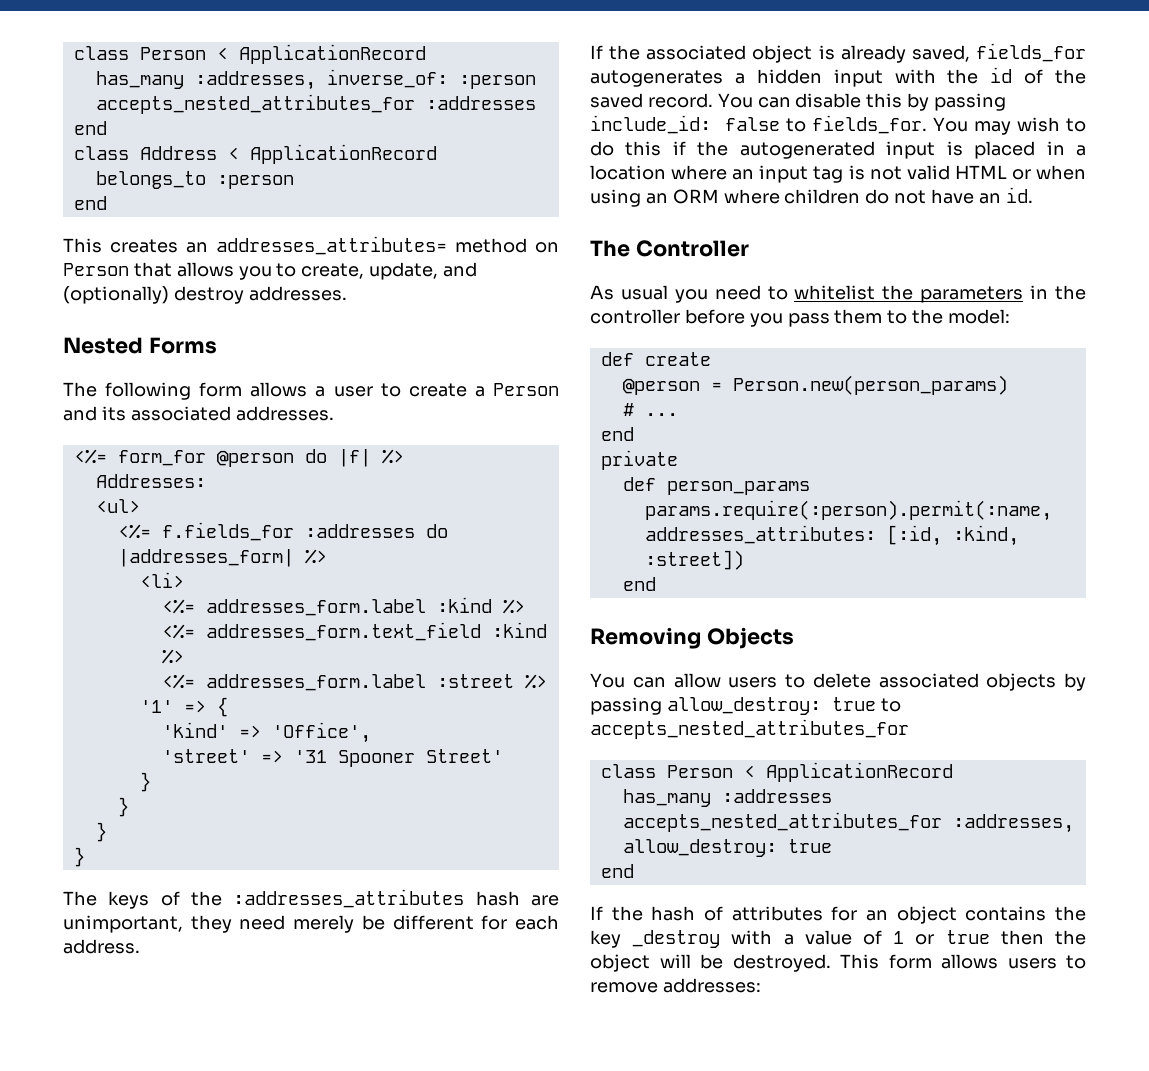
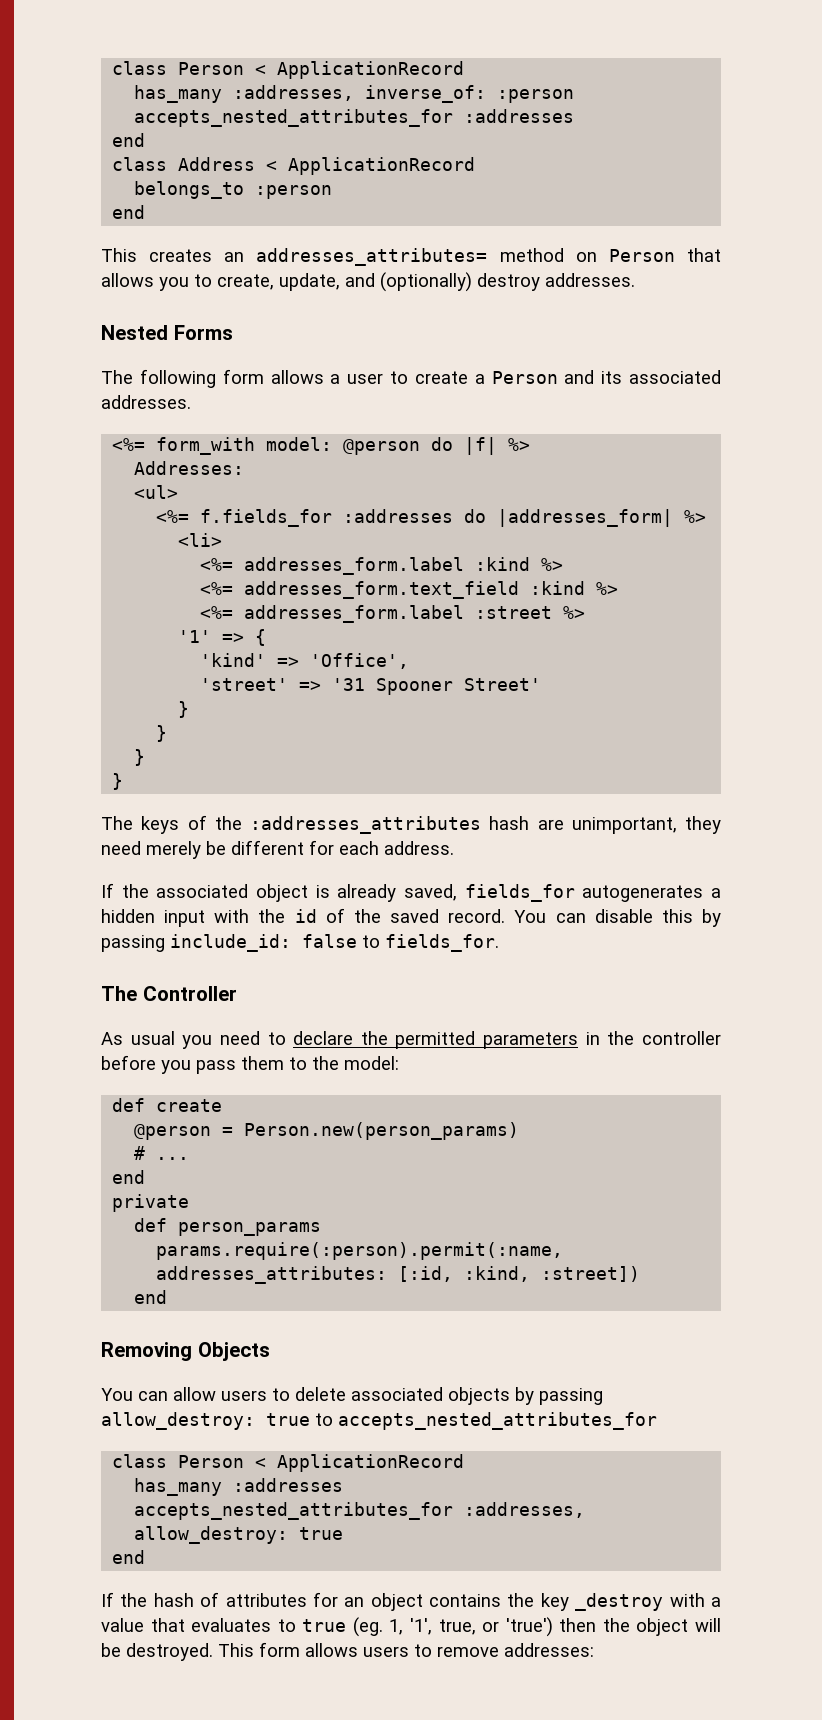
- <%= form_for @person do |f| %>
+ <%= form_with model: @person do |f| %>
- You may wish to do this if the autogenerated input is placed in a location where an input tag is not valid HTML or when using an ORM where children do not have an id.
- As usual you need to whitelist the parameters in the controller before you pass them to the model:
+ As usual you need to declare the permitted parameters in the controller before you pass them to the model:
- If the hash of attributes for an object contains the key _destroy with a value of 1 or true then the object will be destroyed.
+ If the hash of attributes for an object contains the key _destroy with a value that evaluates to true (eg. 1, '1', true, or 'true') then the object will be destroyed.

